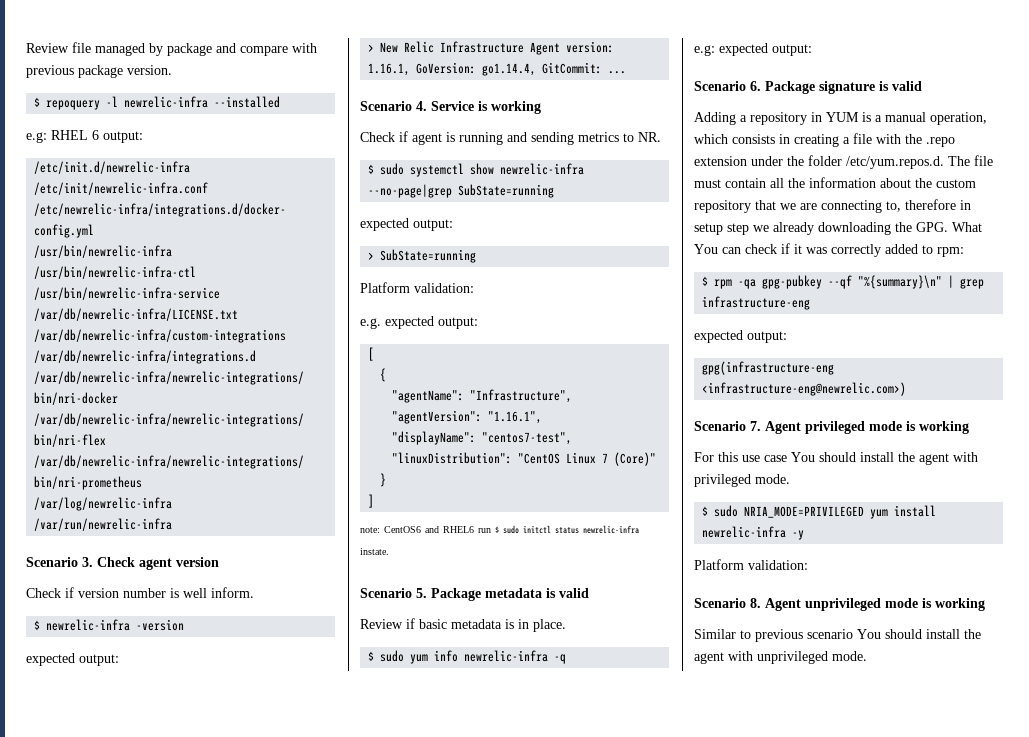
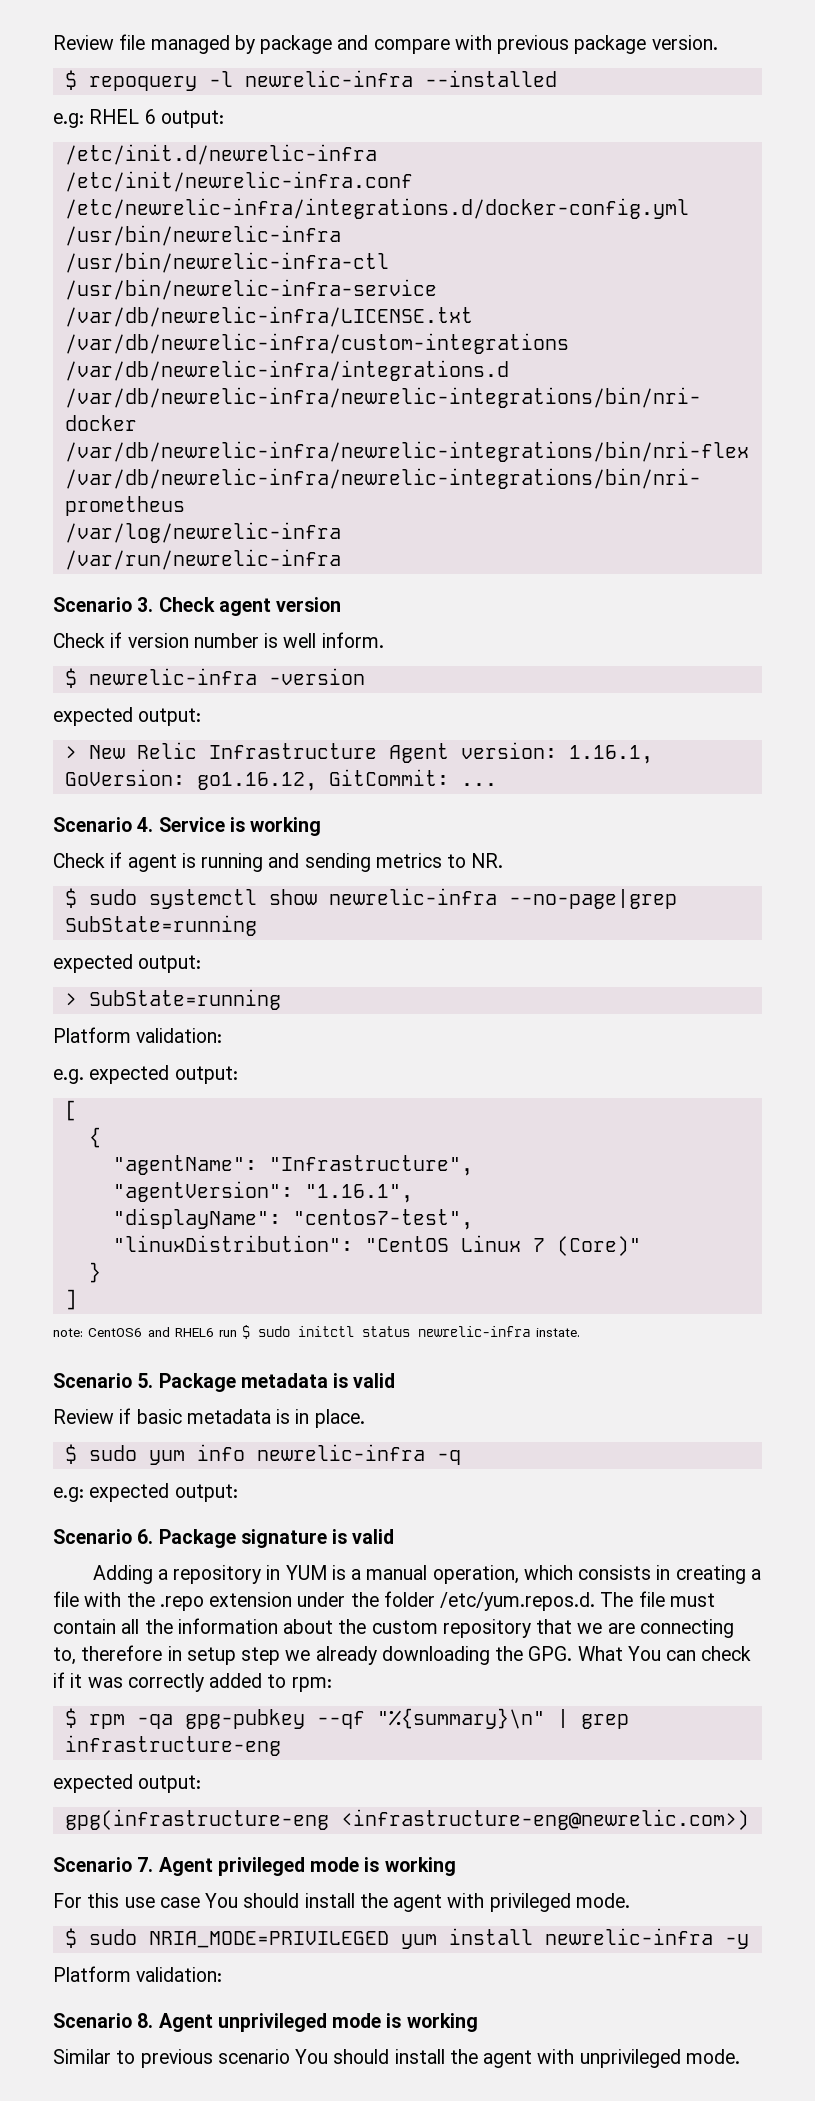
- > New Relic Infrastructure Agent version: 1.16.1, GoVersion: go1.14.4, GitCommit: ...
+ > New Relic Infrastructure Agent version: 1.16.1, GoVersion: go1.16.12, GitCommit: ...

